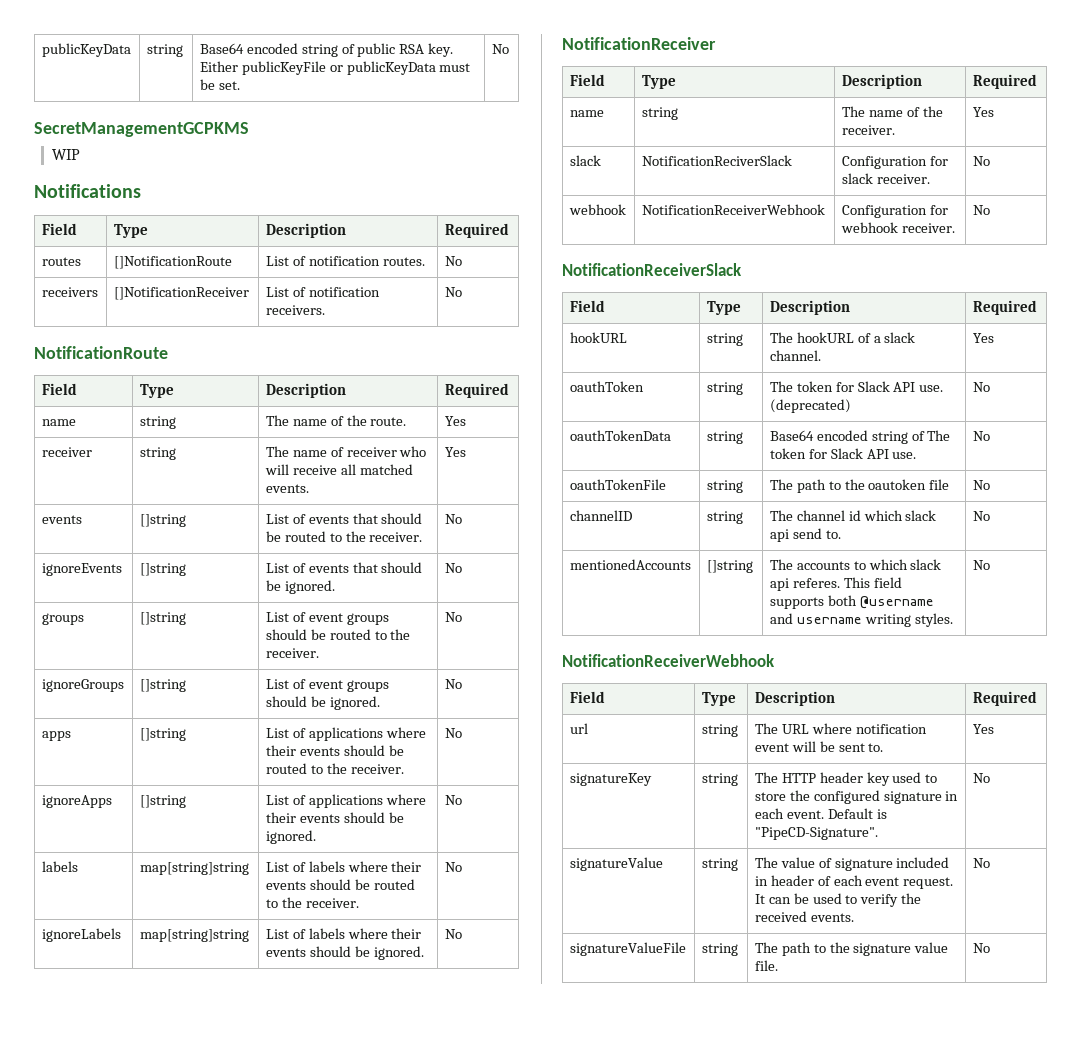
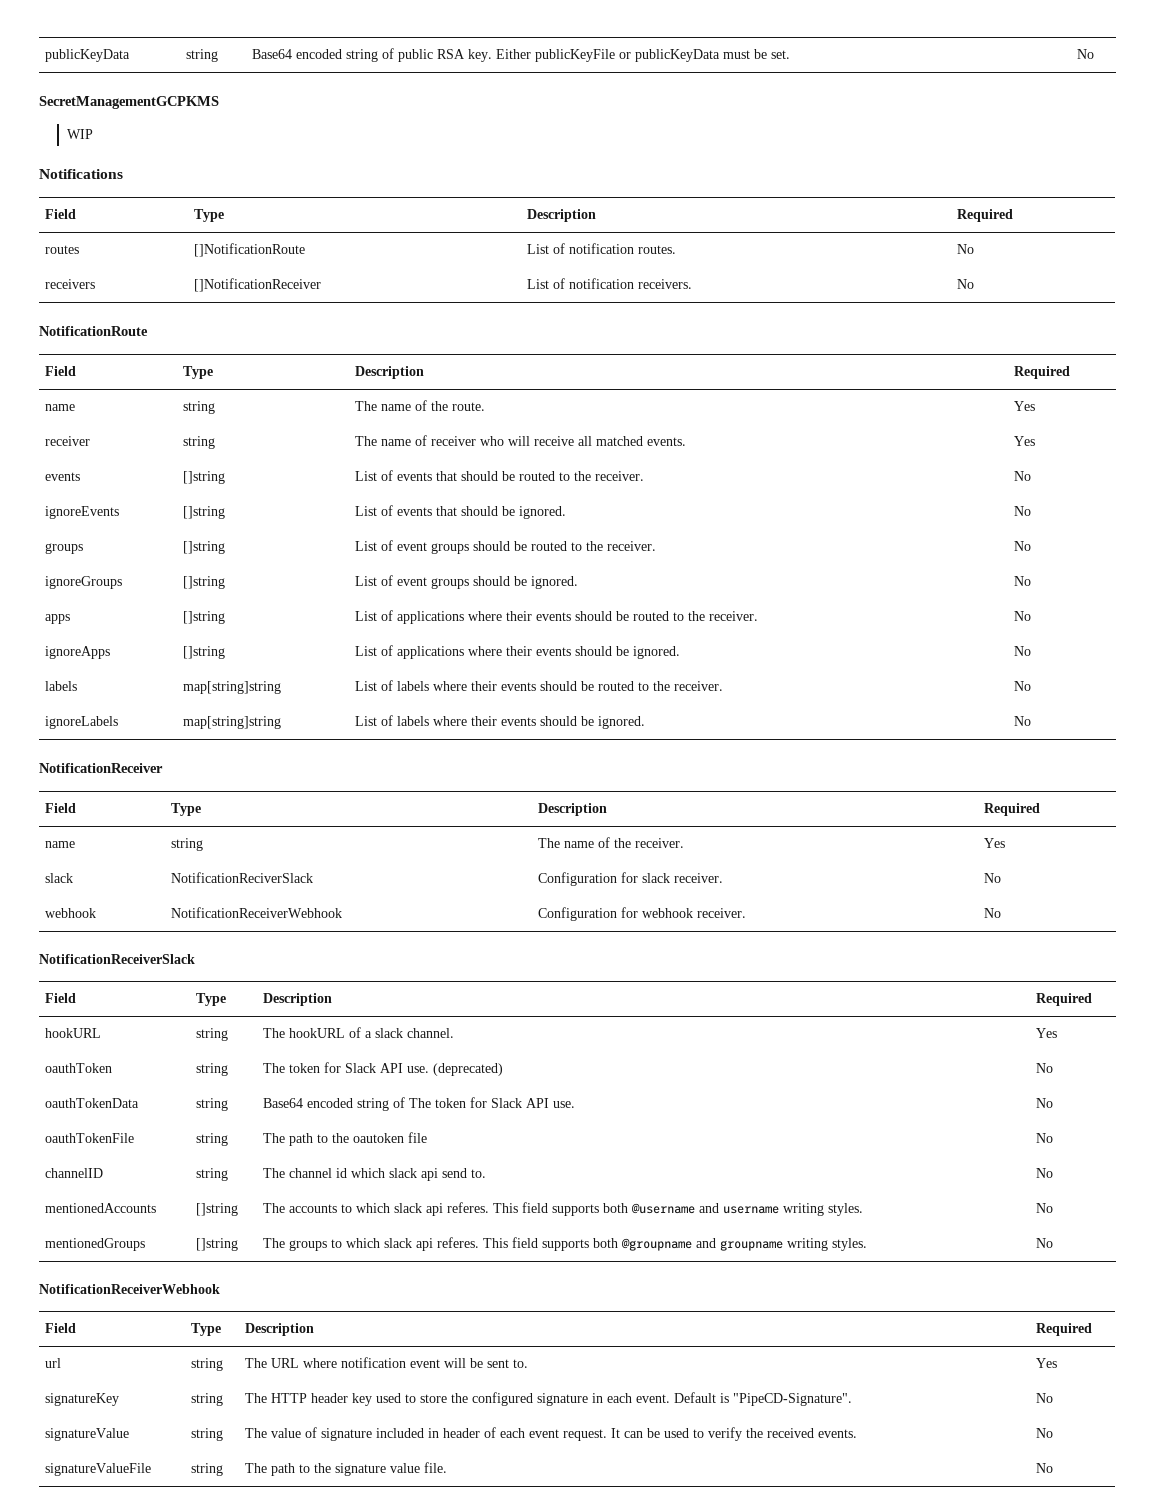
+ mentionedGroups | []string | The groups to which slack api referes. This field supports both @groupname and groupname writing styles. | No

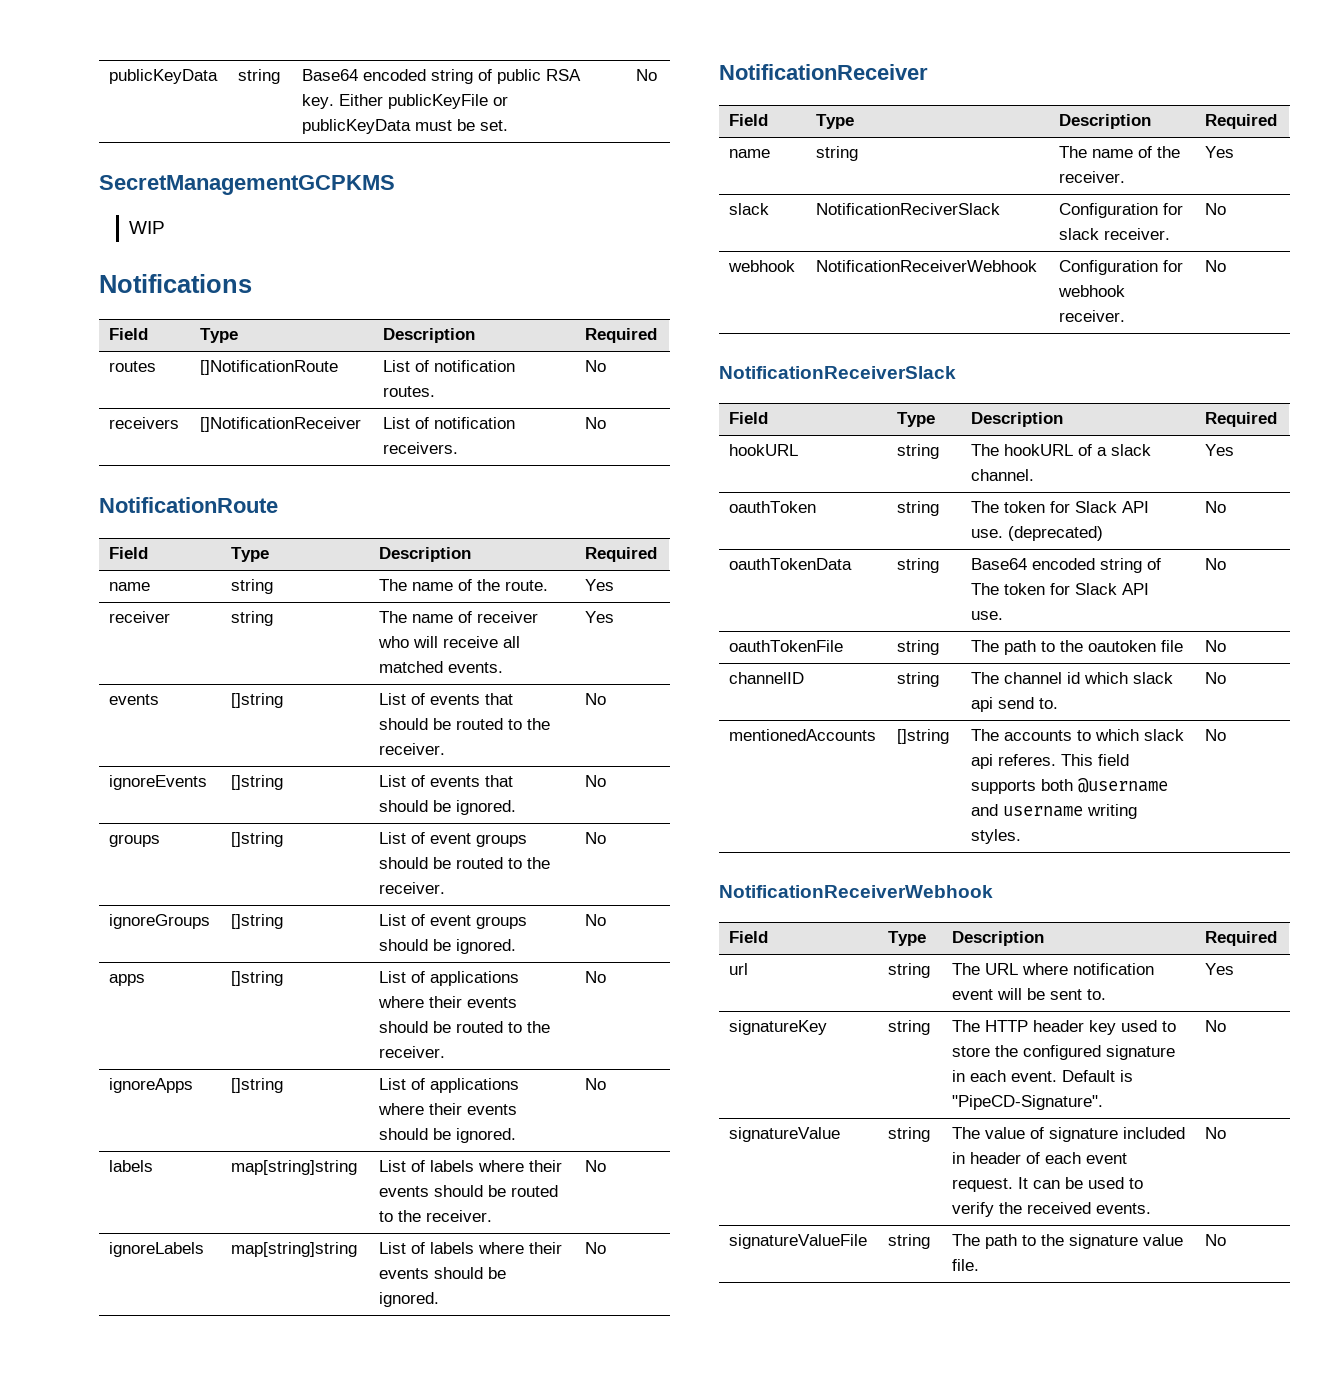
- mentionedGroups | []string | The groups to which slack api referes. This field supports both @groupname and groupname writing styles. | No

